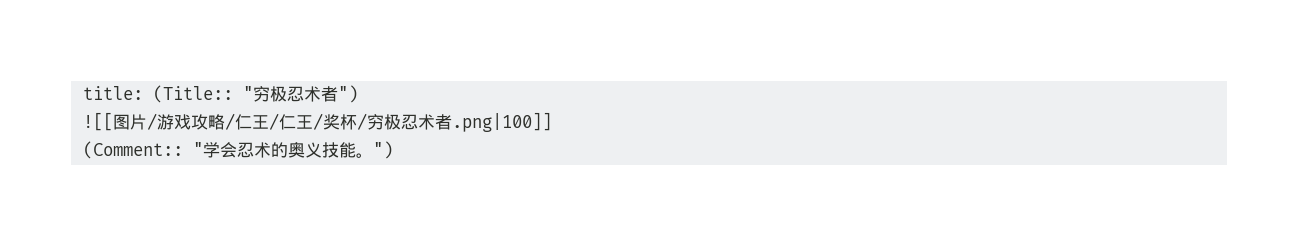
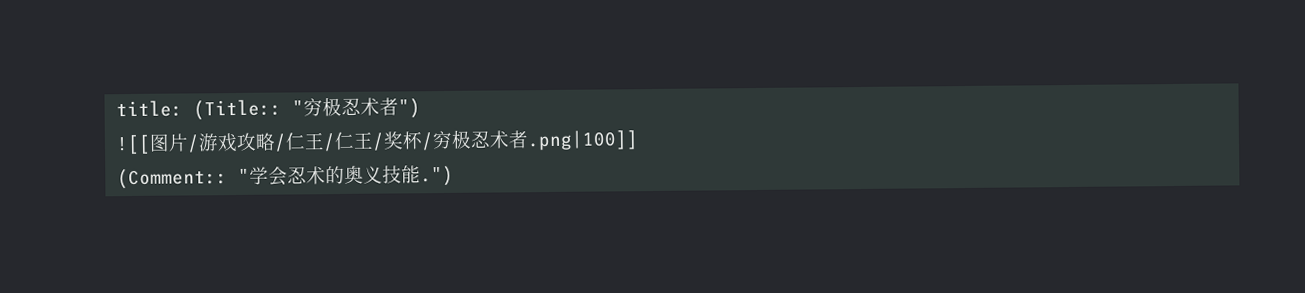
- (Comment:: "学会忍术的奥义技能。")
+ (Comment:: "学会忍术的奥义技能.")

